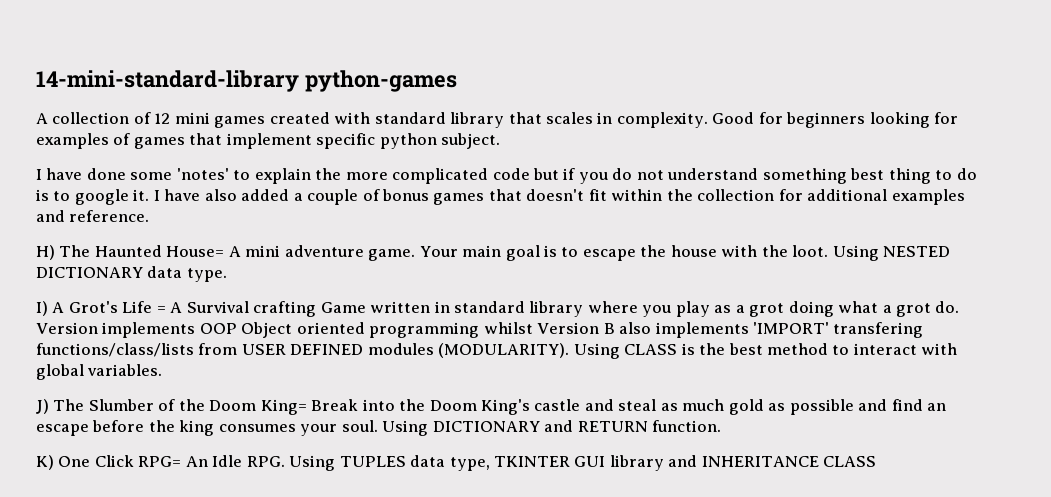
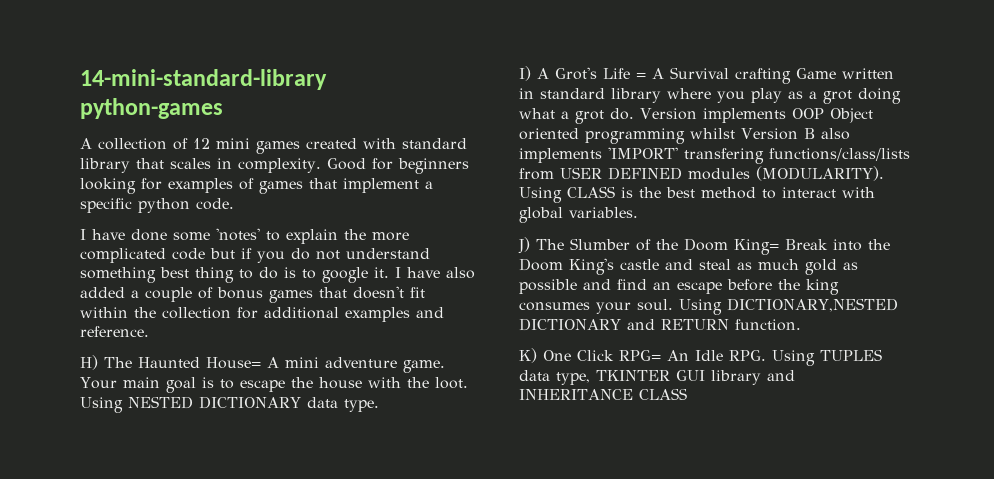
- Good for beginners looking for examples of games that implement specific python subject.
+ Good for beginners looking for examples of games that implement a specific python code.
- Using DICTIONARY and RETURN function.
+ Using DICTIONARY,NESTED DICTIONARY and RETURN function.

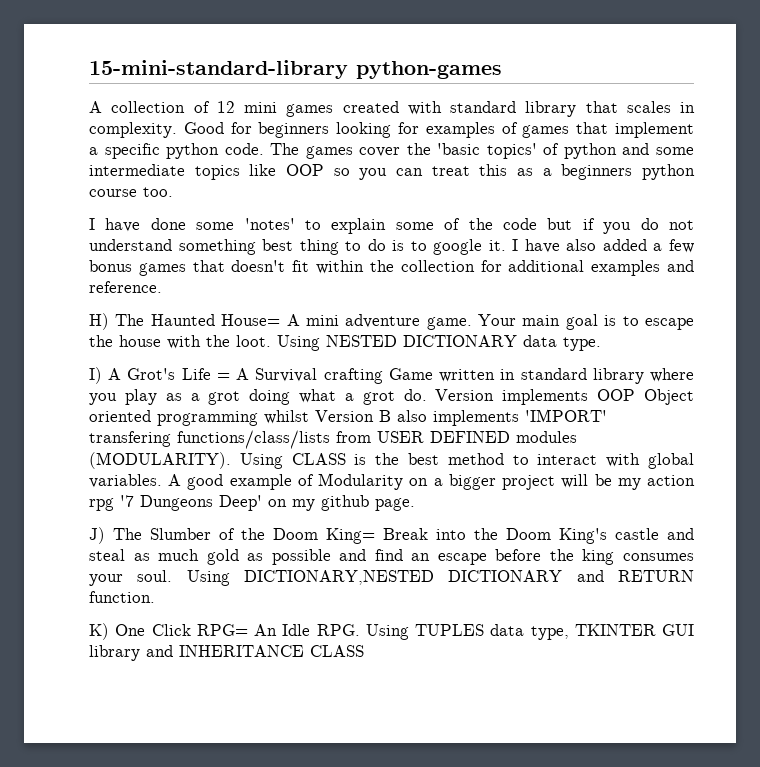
- 14-mini-standard-library python-games
+ 15-mini-standard-library python-games
+ The games cover the 'basic topics' of python and some intermediate topics like OOP so you can treat this as a beginners python course too.
- I have done some 'notes' to explain the more complicated code but if you do not understand something best thing to do is to google it.
+ I have done some 'notes' to explain some of the code but if you do not understand something best thing to do is to google it.
- I have also added a couple of bonus games that doesn't fit within the collection for additional examples and reference.
+ I have also added a few bonus games that doesn't fit within the collection for additional examples and reference.
+ A good example of Modularity on a bigger project will be my action rpg '7 Dungeons Deep' on my github page.

